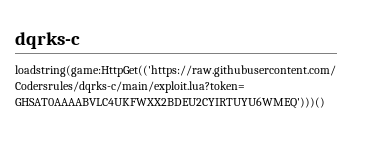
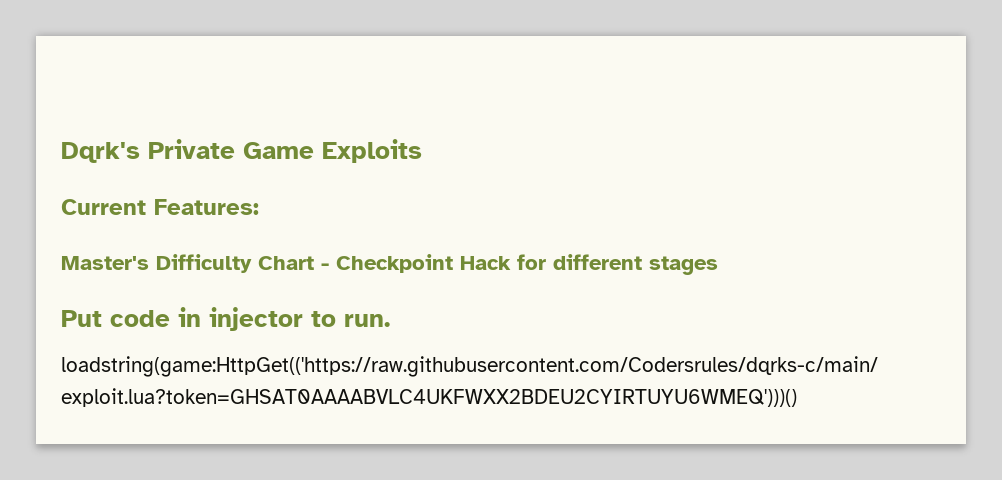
- dqrks-c
+ Dqrk's Private Game Exploits
+ Current Features:
+ Master's Difficulty Chart - Checkpoint Hack for different stages
+ Put code in injector to run.

